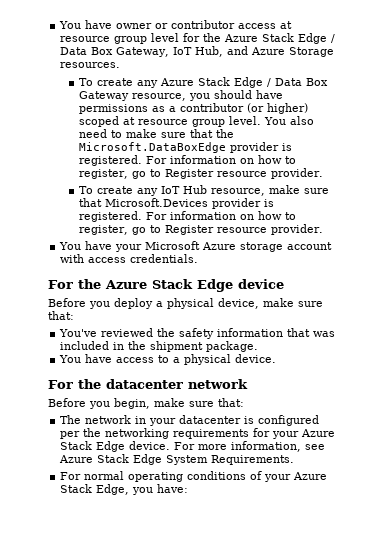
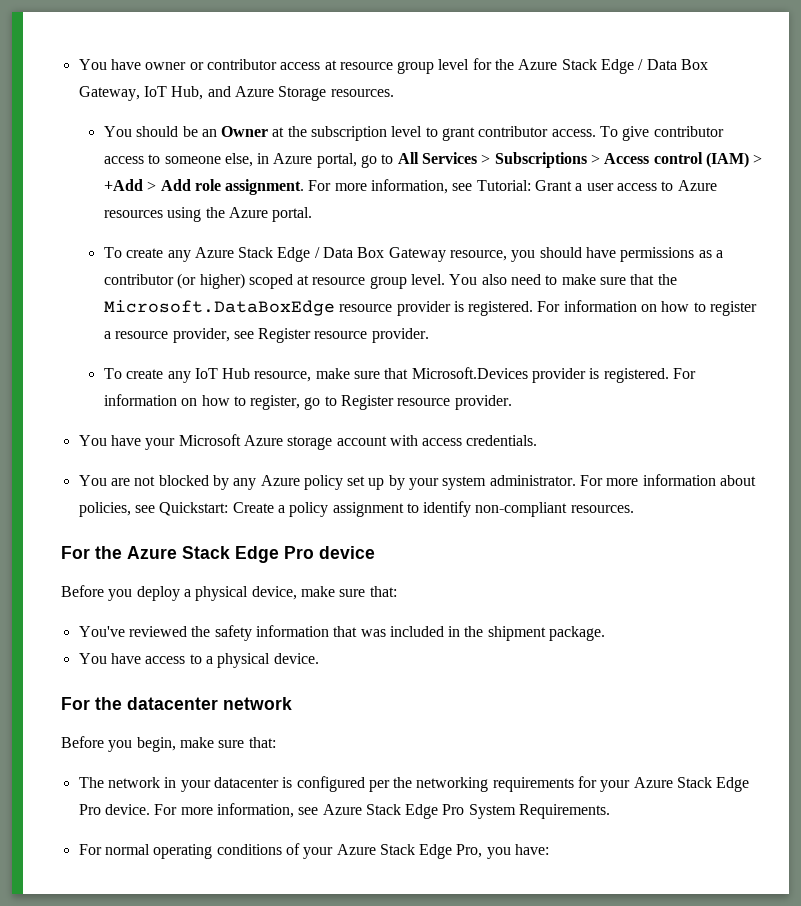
+ You should be an Owner at the subscription level to grant contributor access. To give contributor access to someone else, in Azure portal, go to All Services > Subscriptions > Access control (IAM) > +Add > Add role assignment. For more information, see Tutorial: Grant a user access to Azure resources using the Azure portal.
- You also need to make sure that the Microsoft.DataBoxEdge provider is registered. For information on how to register, go to Register resource provider.
+ You also need to make sure that the Microsoft.DataBoxEdge resource provider is registered. For information on how to register a resource provider, see Register resource provider.
+ You are not blocked by any Azure policy set up by your system administrator. For more information about policies, see Quickstart: Create a policy assignment to identify non-compliant resources.
- For the Azure Stack Edge device
+ For the Azure Stack Edge Pro device
- The network in your datacenter is configured per the networking requirements for your Azure Stack Edge device.
+ The network in your datacenter is configured per the networking requirements for your Azure Stack Edge Pro device.
- For more information, see Azure Stack Edge System Requirements.
+ For more information, see Azure Stack Edge Pro System Requirements.
- For normal operating conditions of your Azure Stack Edge, you have:
+ For normal operating conditions of your Azure Stack Edge Pro, you have:

